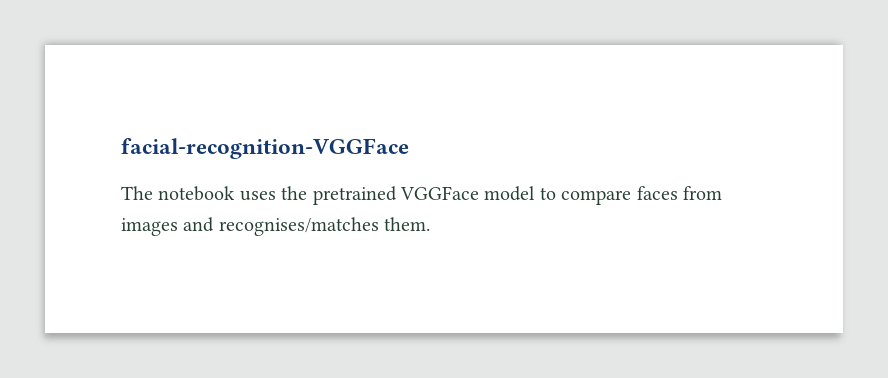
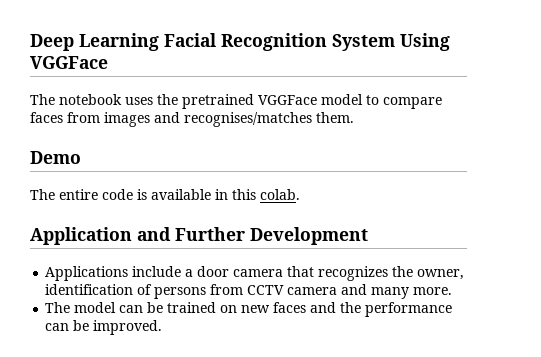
- facial-recognition-VGGFace
+ Deep Learning Facial Recognition System Using VGGFace
+ Demo
+ The entire code is available in this colab.
+ Application and Further Development
+ Applications include a door camera that recognizes the owner, identification of persons from CCTV camera and many more.
+ The model can be trained on new faces and the performance can be improved.

